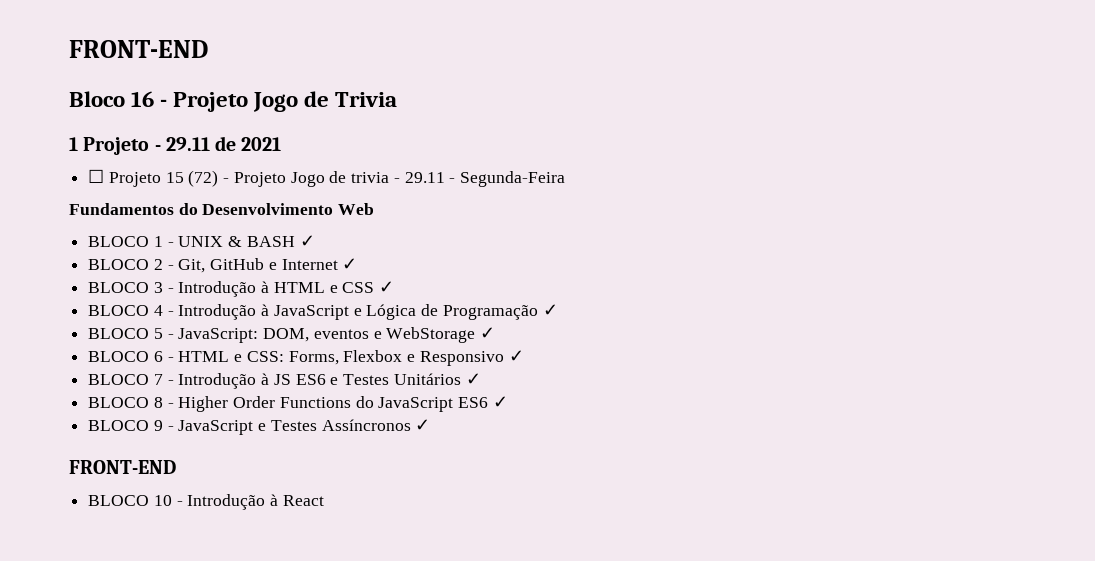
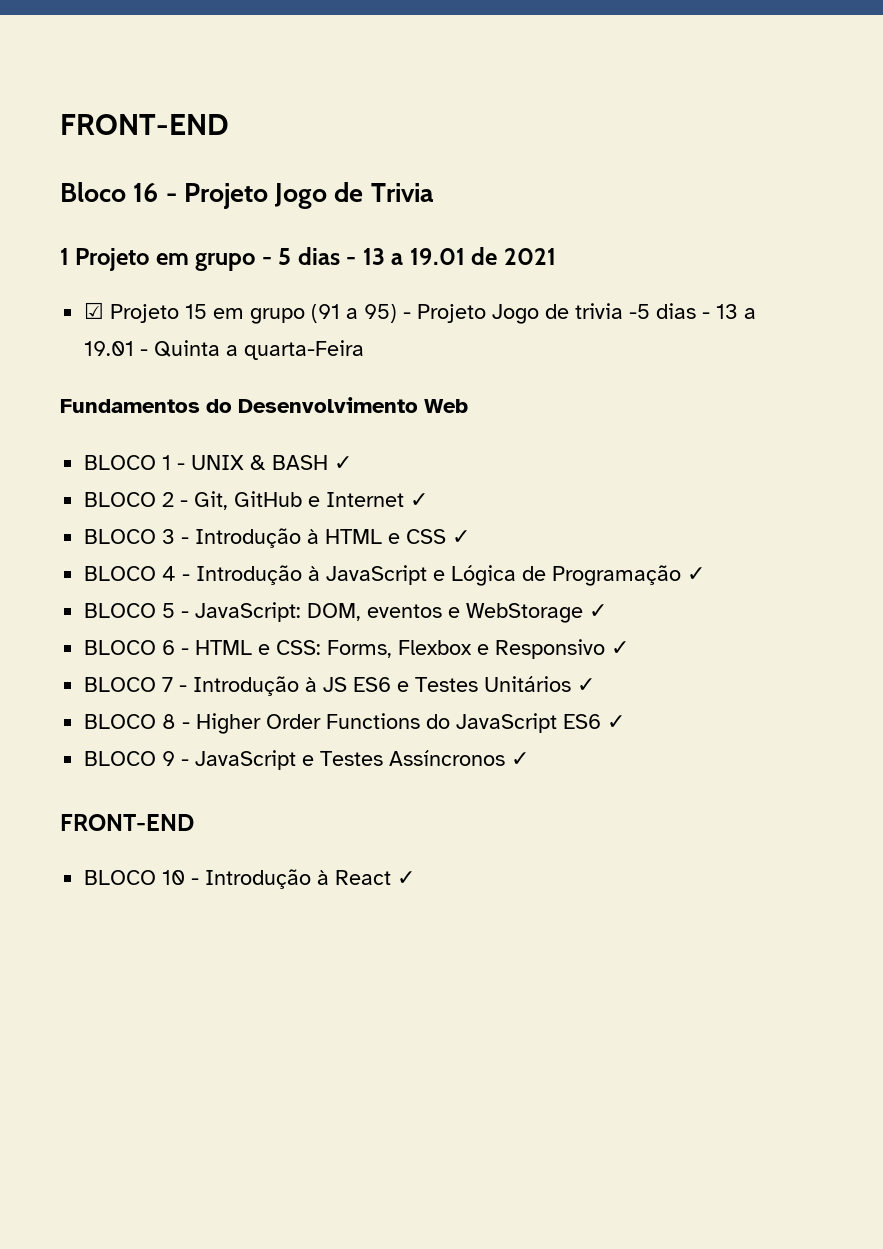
- 1 Projeto - 29.11 de 2021
+ 1 Projeto em grupo - 5 dias - 13 a 19.01 de 2021
- ☐ Projeto 15 (72) - Projeto Jogo de trivia - 29.11 - Segunda-Feira
+ ☑ Projeto 15 em grupo (91 a 95) - Projeto Jogo de trivia -5 dias - 13 a 19.01 - Quinta a quarta-Feira
- BLOCO 10 - Introdução à React
+ BLOCO 10 - Introdução à React ✓

